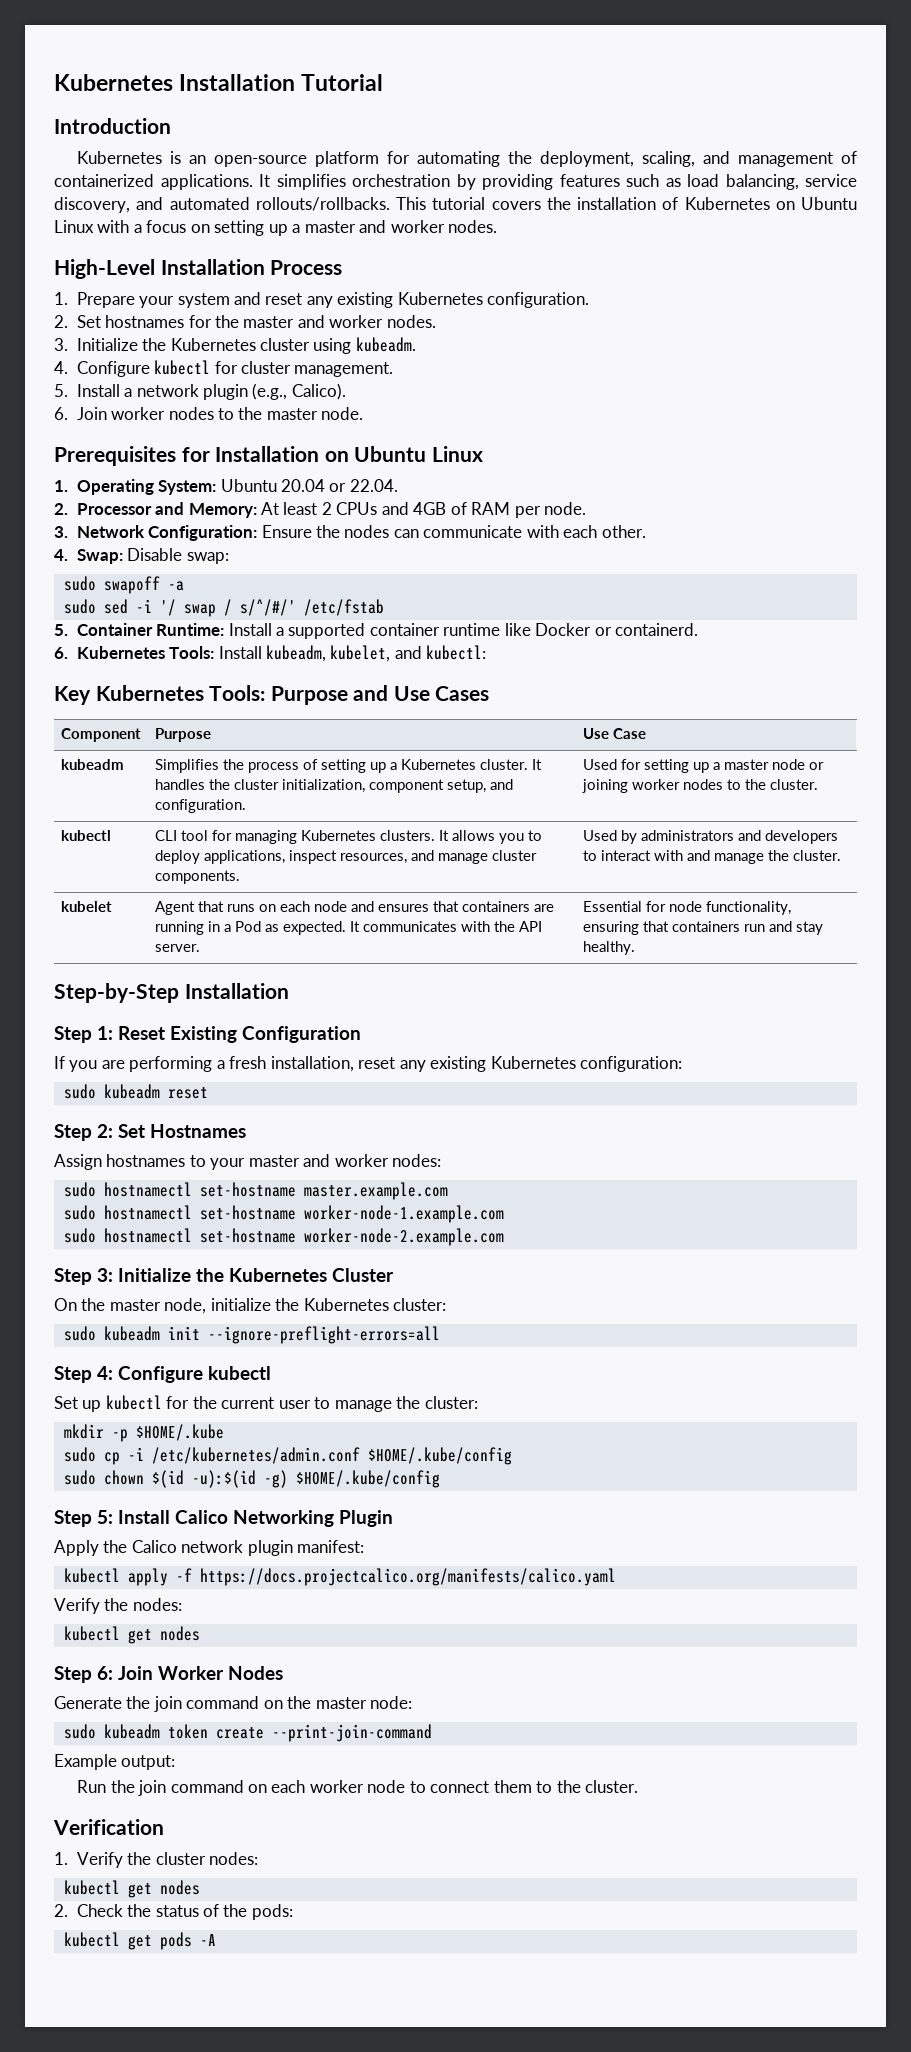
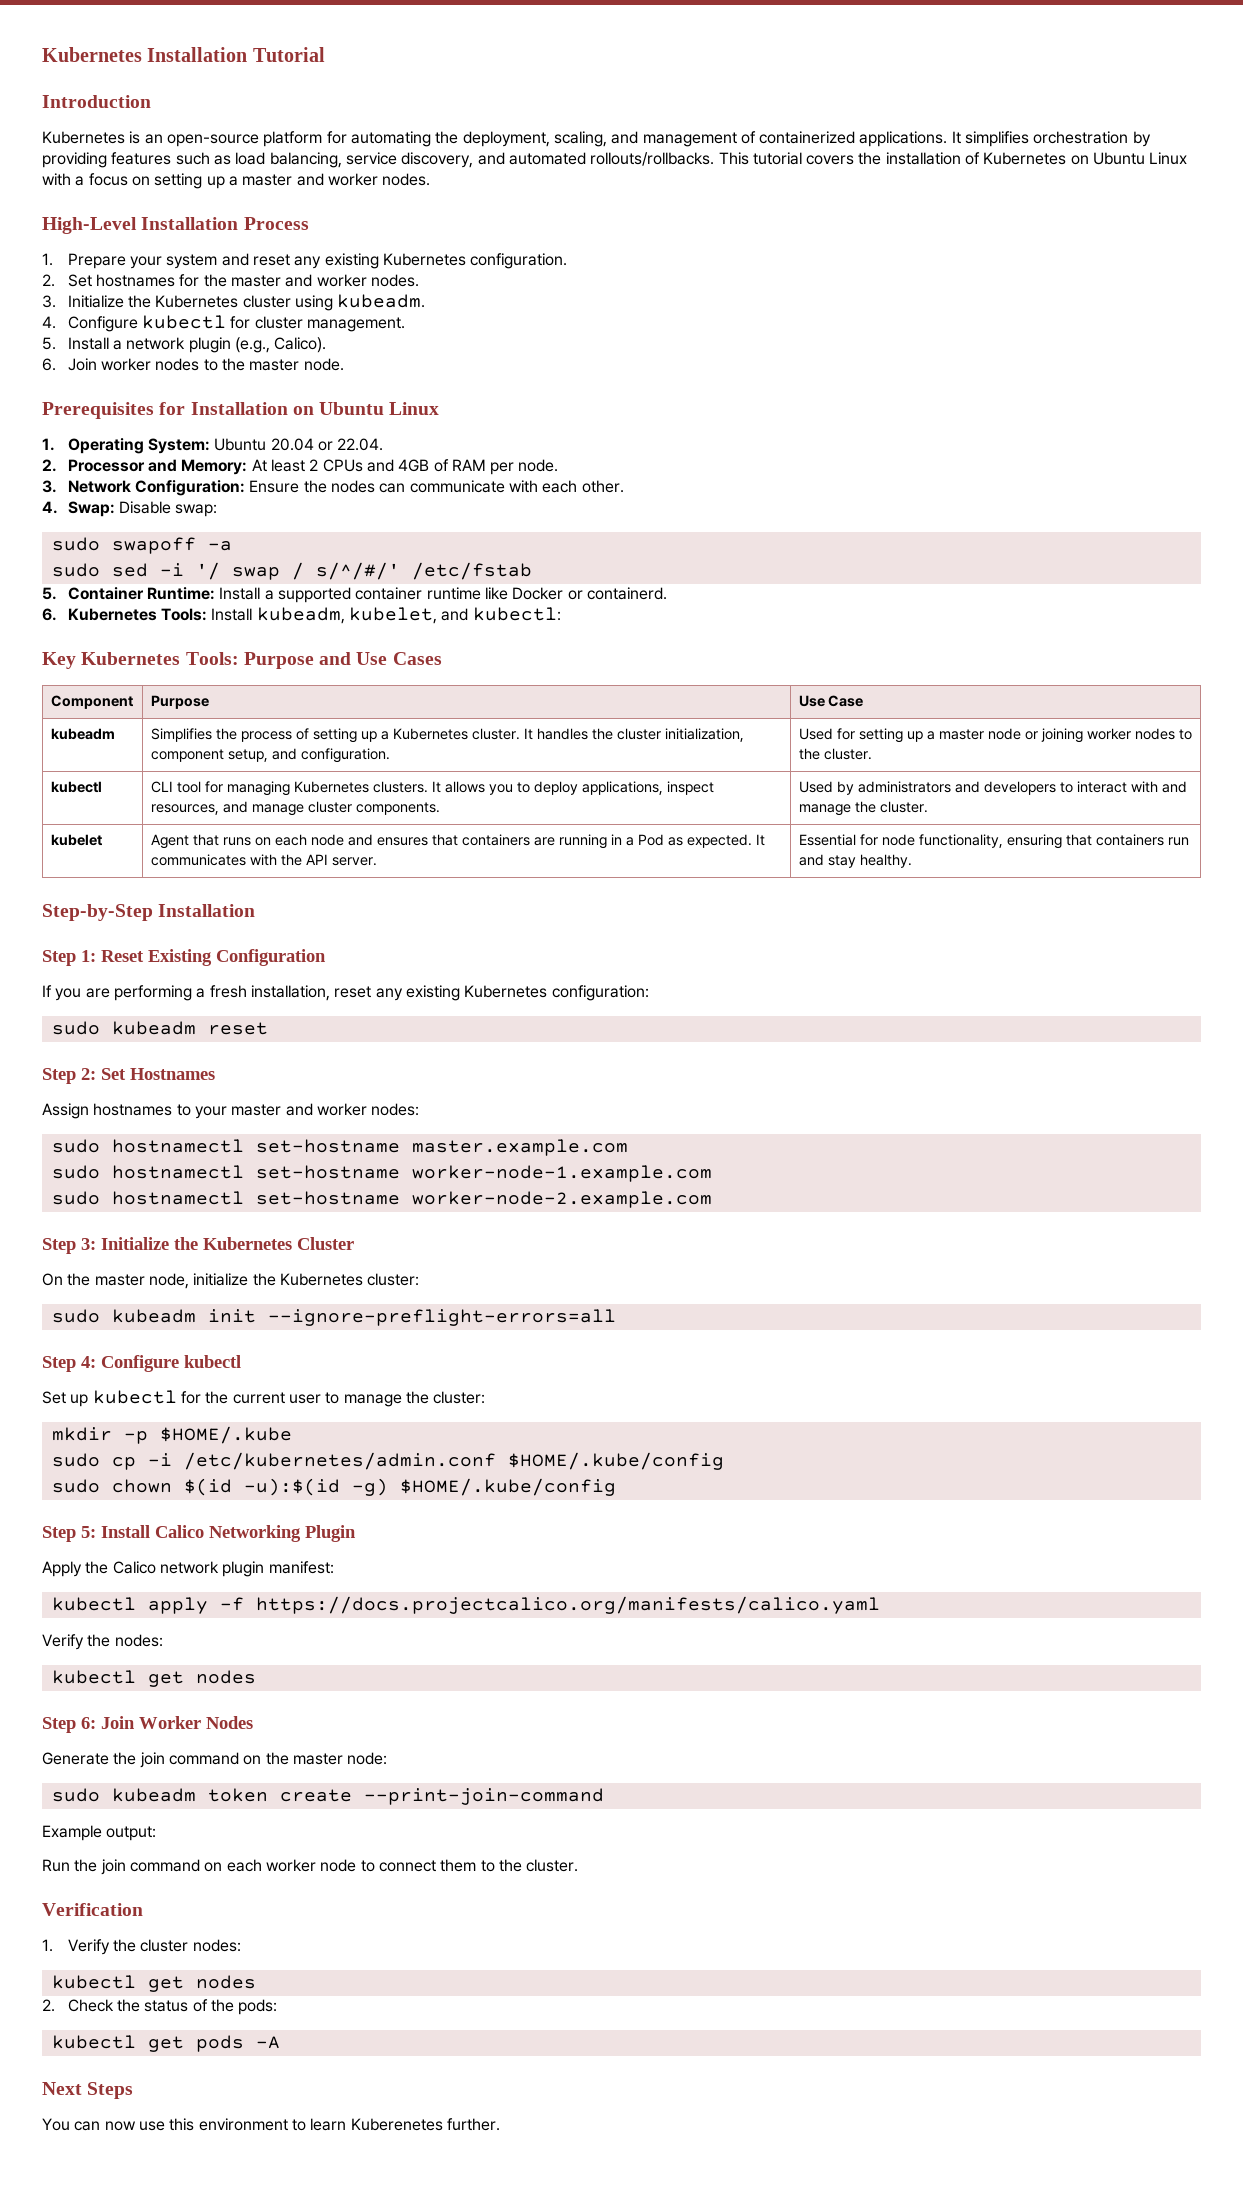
+ Next Steps
+ You can now use this environment to learn Kuberenetes further.

